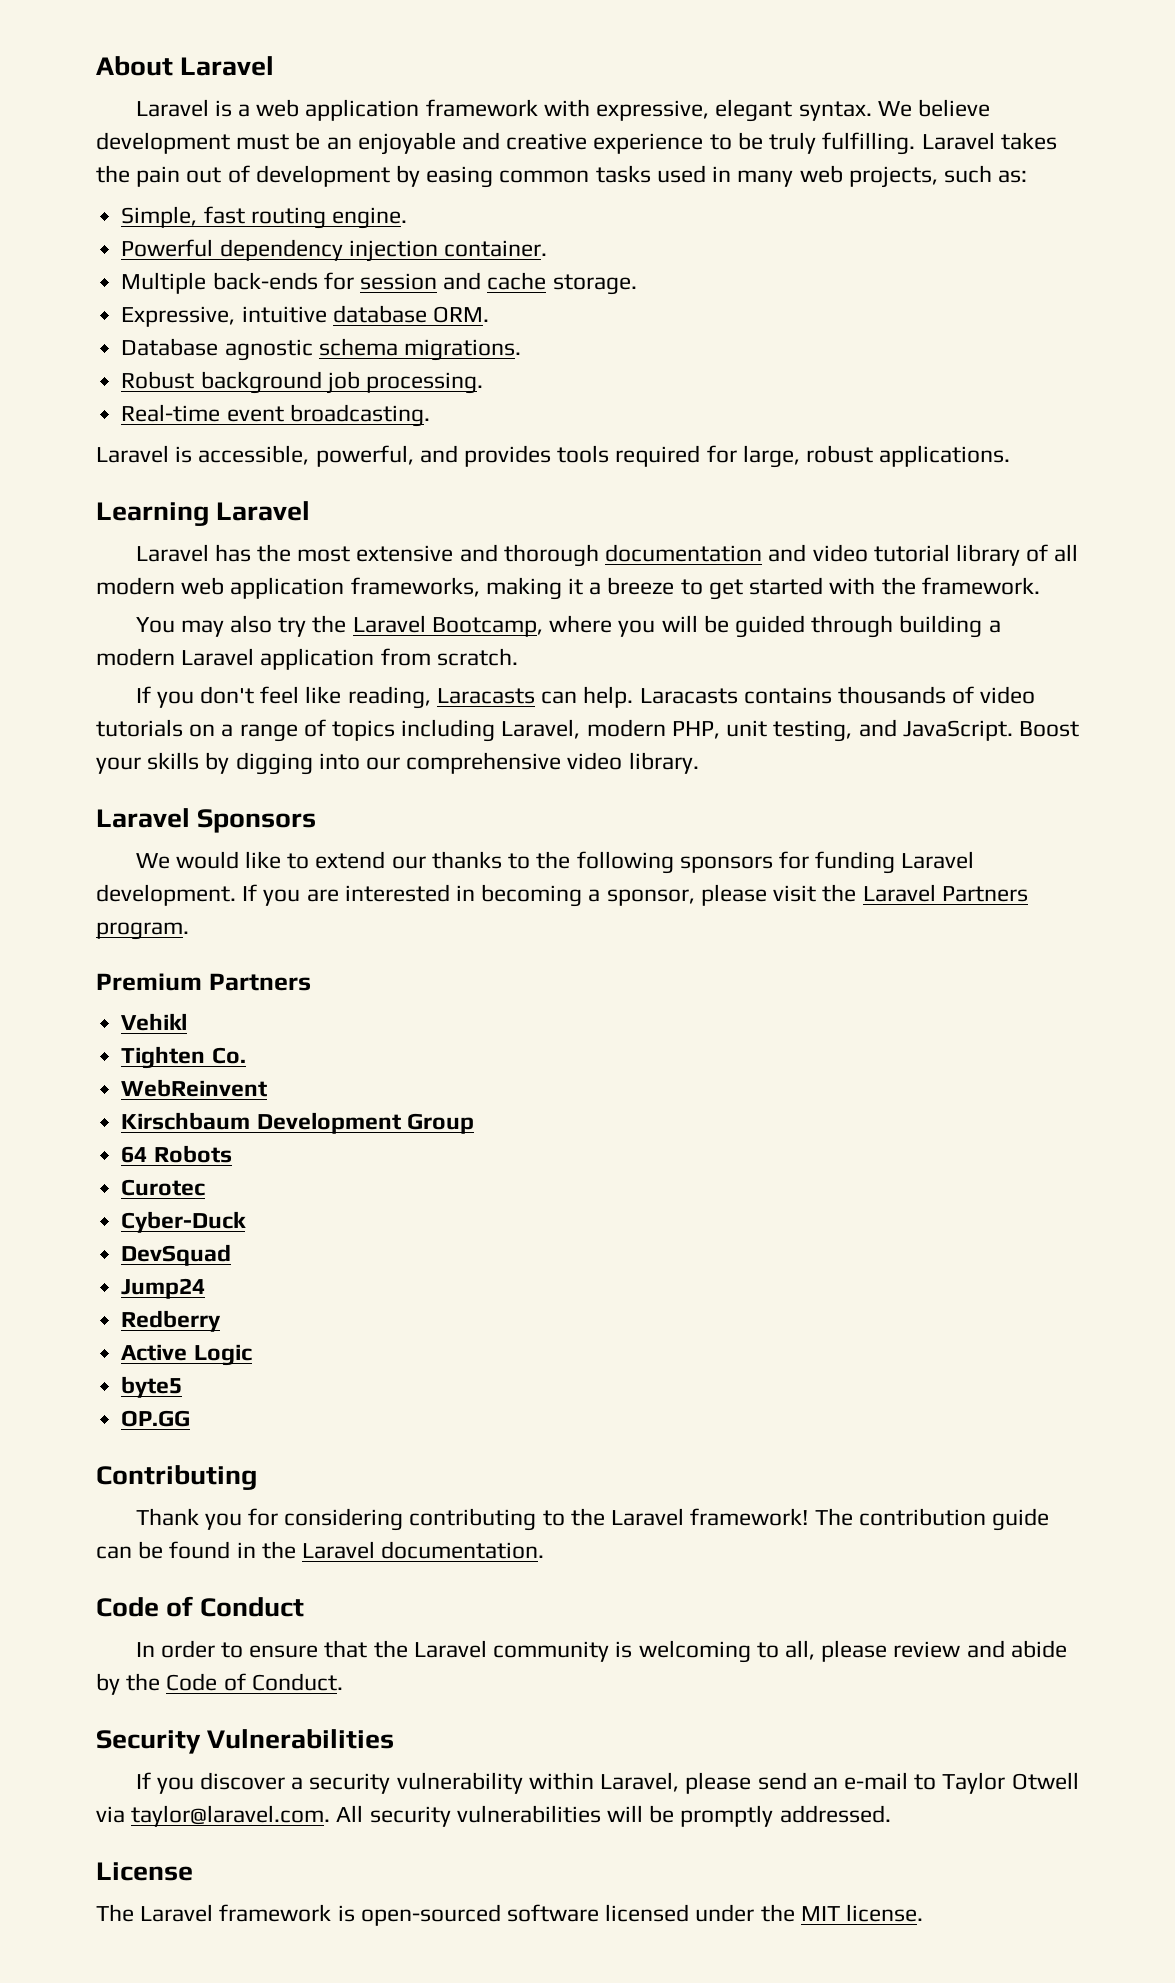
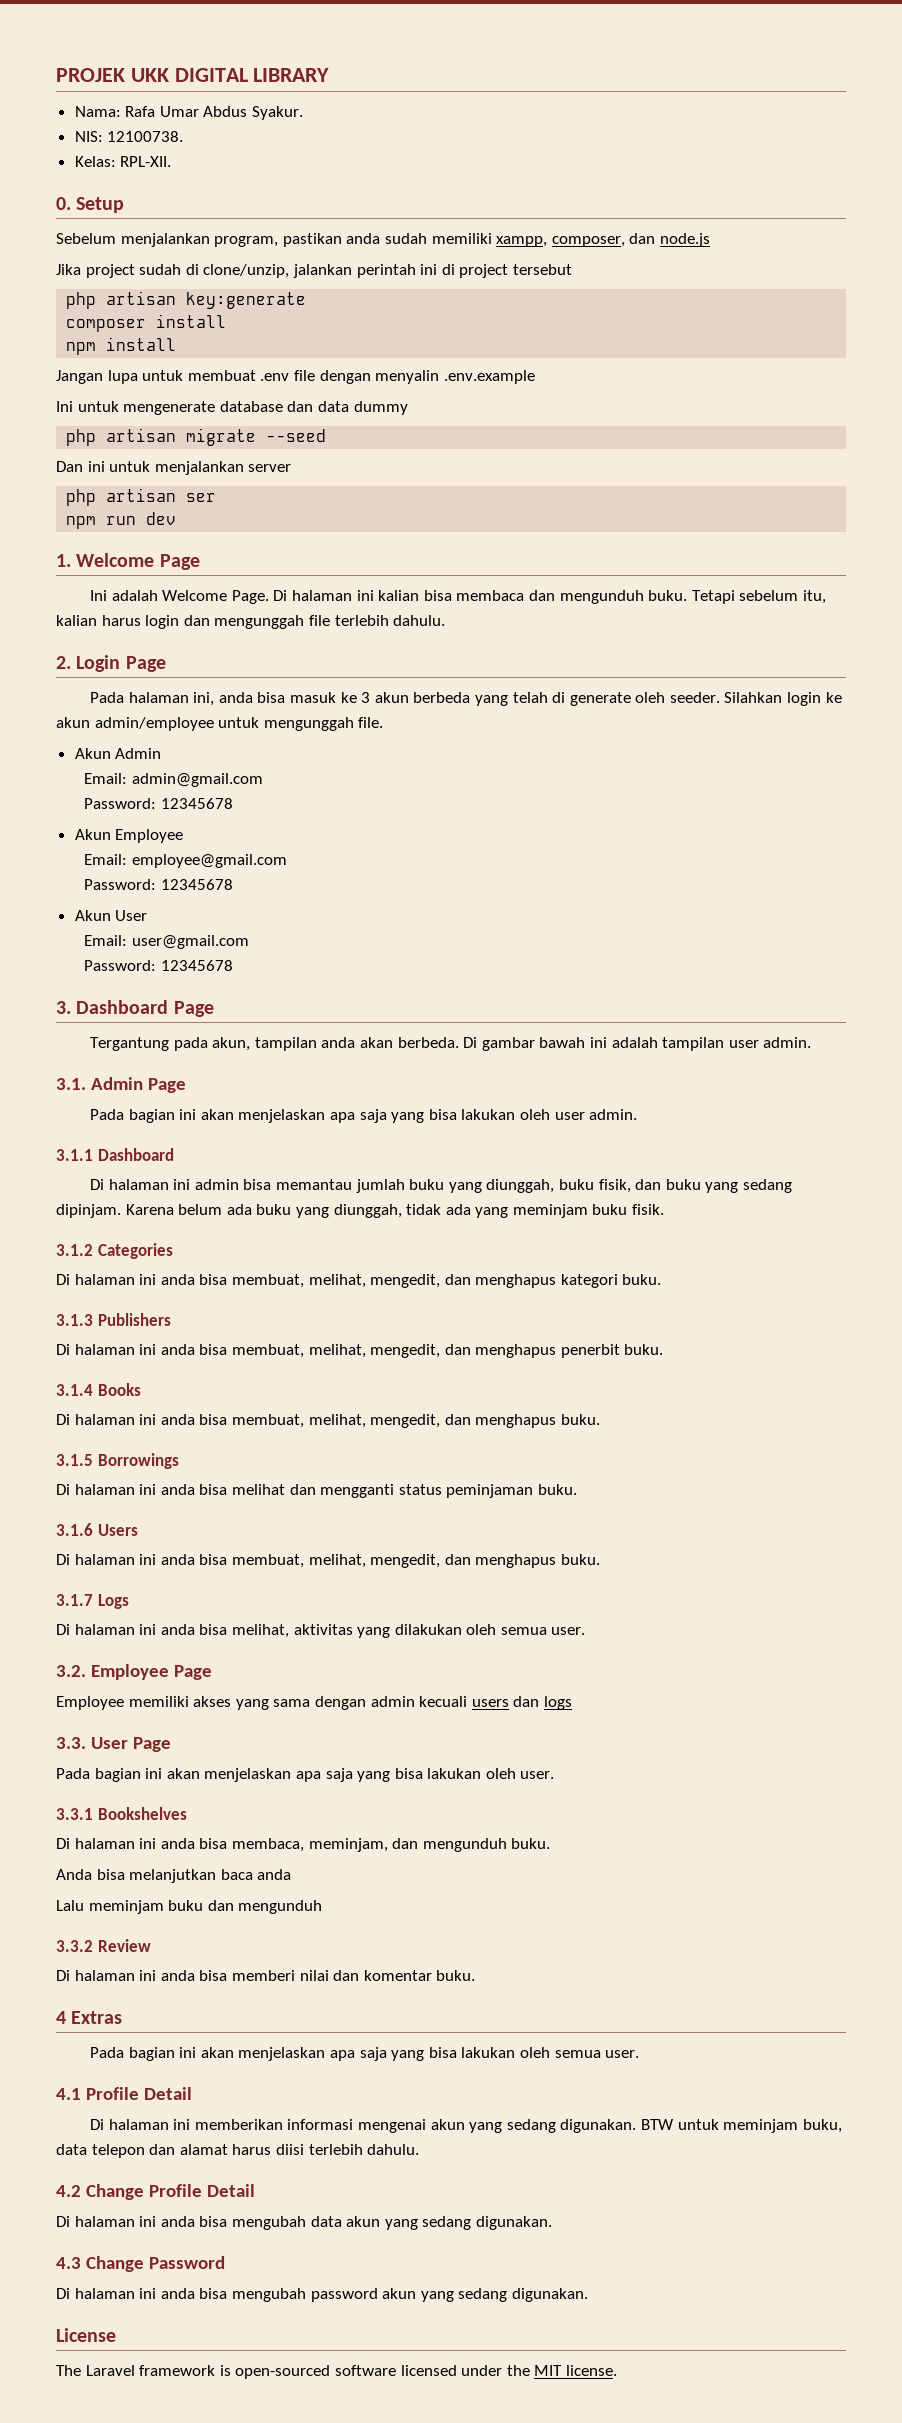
- About Laravel
- Laravel is a web application framework with expressive, elegant syntax. We believe development must be an enjoyable and creative experience to be truly fulfilling. Laravel takes the pain out of development by easing common tasks used in many web projects, such as:
- Simple, fast routing engine.
- Powerful dependency injection container.
- Multiple back-ends for session and cache storage.
- Expressive, intuitive database ORM.
- Database agnostic schema migrations.
- Robust background job processing.
- Real-time event broadcasting.
- Laravel is accessible, powerful, and provides tools required for large, robust applications.
- Learning Laravel
- Laravel has the most extensive and thorough documentation and video tutorial library of all modern web application frameworks, making it a breeze to get started with the framework.
- You may also try the Laravel Bootcamp, where you will be guided through building a modern Laravel application from scratch.
- If you don't feel like reading, Laracasts can help. Laracasts contains thousands of video tutorials on a range of topics including Laravel, modern PHP, unit testing, and JavaScript. Boost your skills by digging into our comprehensive video library.
- Laravel Sponsors
- We would like to extend our thanks to the following sponsors for funding Laravel development. If you are interested in becoming a sponsor, please visit the Laravel Partners program.
- Premium Partners
- Vehikl
- Tighten Co.
- WebReinvent
- Kirschbaum Development Group
- 64 Robots
- Curotec
- Cyber-Duck
- DevSquad
- Jump24
- Redberry
- Active Logic
- byte5
- OP.GG
- Contributing
- Thank you for considering contributing to the Laravel framework! The contribution guide can be found in the Laravel documentation.
- Code of Conduct
- In order to ensure that the Laravel community is welcoming to all, please review and abide by the Code of Conduct.
- Security Vulnerabilities
- If you discover a security vulnerability within Laravel, please send an e-mail to Taylor Otwell via taylor@laravel.com. All security vulnerabilities will be promptly addressed.
+ PROJEK UKK DIGITAL LIBRARY
+ Nama: Rafa Umar Abdus Syakur.
+ NIS: 12100738.
+ Kelas: RPL-XII.
+ 0. Setup
+ Sebelum menjalankan program, pastikan anda sudah memiliki xampp, composer, dan node.js
+ Jika project sudah di clone/unzip, jalankan perintah ini di project tersebut
+ php artisan key:generate
+ composer install
+ npm install
+ Jangan lupa untuk membuat .env file dengan menyalin .env.example
+ Ini untuk mengenerate database dan data dummy
+ php artisan migrate --seed
+ Dan ini untuk menjalankan server
+ php artisan ser
+ npm run dev
+ 1. Welcome Page
+ Ini adalah Welcome Page. Di halaman ini kalian bisa membaca dan mengunduh buku. Tetapi sebelum itu, kalian harus login dan mengunggah file terlebih dahulu.
+ 2. Login Page
+ Pada halaman ini, anda bisa masuk ke 3 akun berbeda yang telah di generate oleh seeder. Silahkan login ke akun admin/employee untuk mengunggah file.
+ Akun Admin
+ Email: admin@gmail.com
+ Password: 12345678
+ Akun Employee
+ Email: employee@gmail.com
+ Password: 12345678
+ Akun User
+ Email: user@gmail.com
+ Password: 12345678
+ 3. Dashboard Page
+ Tergantung pada akun, tampilan anda akan berbeda. Di gambar bawah ini adalah tampilan user admin.
+ 3.1. Admin Page
+ Pada bagian ini akan menjelaskan apa saja yang bisa lakukan oleh user admin.
+ 3.1.1 Dashboard
+ Di halaman ini admin bisa memantau jumlah buku yang diunggah, buku fisik, dan buku yang sedang dipinjam. Karena belum ada buku yang diunggah, tidak ada yang meminjam buku fisik.
+ 3.1.2 Categories
+ Di halaman ini anda bisa membuat, melihat, mengedit, dan menghapus kategori buku.
+ 3.1.3 Publishers
+ Di halaman ini anda bisa membuat, melihat, mengedit, dan menghapus penerbit buku.
+ 3.1.4 Books
+ Di halaman ini anda bisa membuat, melihat, mengedit, dan menghapus buku.
+ 3.1.5 Borrowings
+ Di halaman ini anda bisa melihat dan mengganti status peminjaman buku.
+ 3.1.6 Users
+ Di halaman ini anda bisa membuat, melihat, mengedit, dan menghapus buku.
+ 3.1.7 Logs
+ Di halaman ini anda bisa melihat, aktivitas yang dilakukan oleh semua user.
+ 3.2. Employee Page
+ Employee memiliki akses yang sama dengan admin kecuali users dan logs
+ 3.3. User Page
+ Pada bagian ini akan menjelaskan apa saja yang bisa lakukan oleh user.
+ 3.3.1 Bookshelves
+ Di halaman ini anda bisa membaca, meminjam, dan mengunduh buku.
+ Anda bisa melanjutkan baca anda
+ Lalu meminjam buku dan mengunduh
+ 3.3.2 Review
+ Di halaman ini anda bisa memberi nilai dan komentar buku.
+ 4 Extras
+ Pada bagian ini akan menjelaskan apa saja yang bisa lakukan oleh semua user.
+ 4.1 Profile Detail
+ Di halaman ini memberikan informasi mengenai akun yang sedang digunakan. BTW untuk meminjam buku, data telepon dan alamat harus diisi terlebih dahulu.
+ 4.2 Change Profile Detail
+ Di halaman ini anda bisa mengubah data akun yang sedang digunakan.
+ 4.3 Change Password
+ Di halaman ini anda bisa mengubah password akun yang sedang digunakan.

